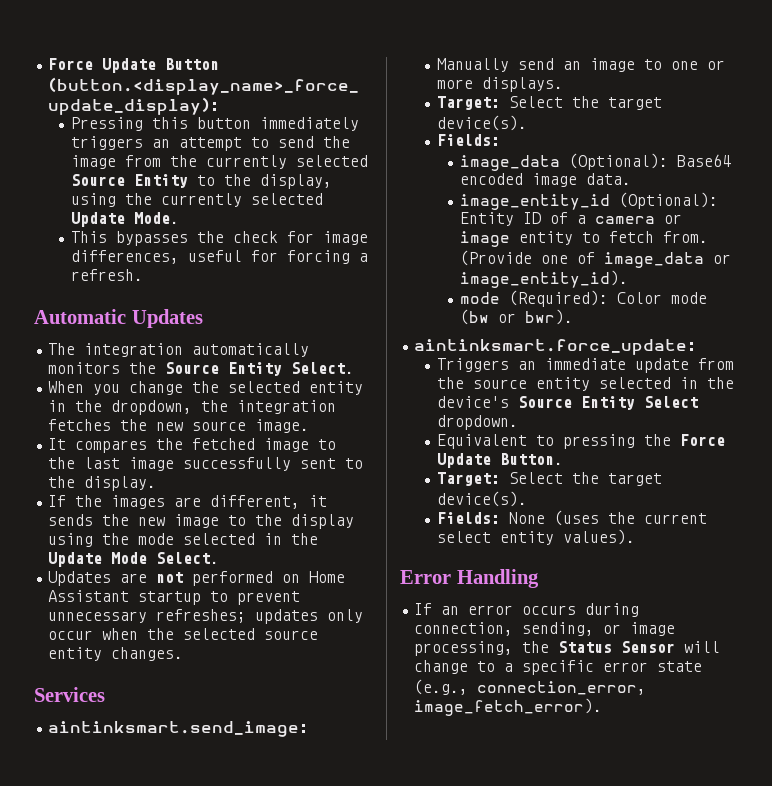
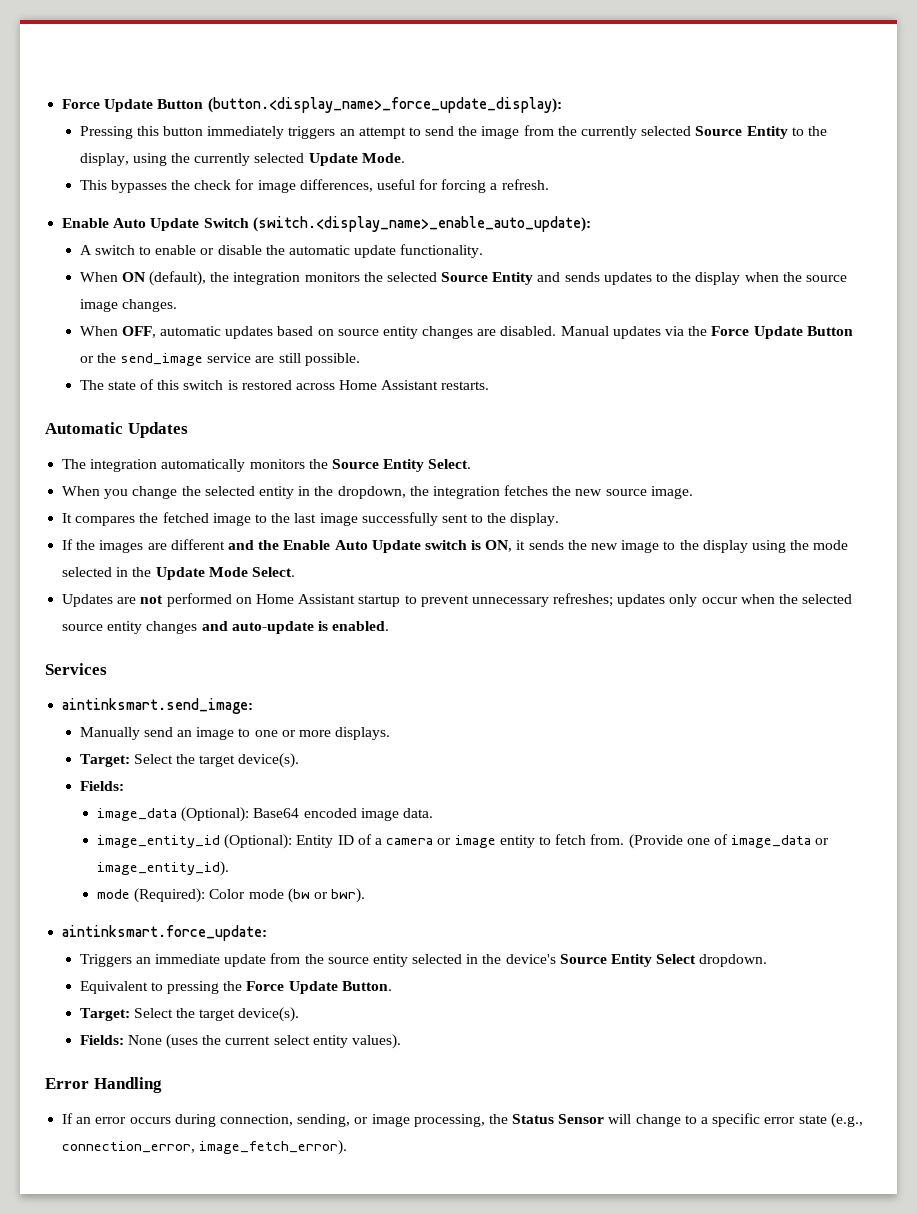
+ Enable Auto Update Switch (switch.<display_name>_enable_auto_update):
+ A switch to enable or disable the automatic update functionality.
+ When ON (default), the integration monitors the selected Source Entity and sends updates to the display when the source image changes.
+ When OFF, automatic updates based on source entity changes are disabled. Manual updates via the Force Update Button or the send_image service are still possible.
+ The state of this switch is restored across Home Assistant restarts.
- If the images are different, it sends the new image to the display using the mode selected in the Update Mode Select.
+ If the images are different and the Enable Auto Update switch is ON, it sends the new image to the display using the mode selected in the Update Mode Select.
- Updates are not performed on Home Assistant startup to prevent unnecessary refreshes; updates only occur when the selected source entity changes.
+ Updates are not performed on Home Assistant startup to prevent unnecessary refreshes; updates only occur when the selected source entity changes and auto-update is enabled.

